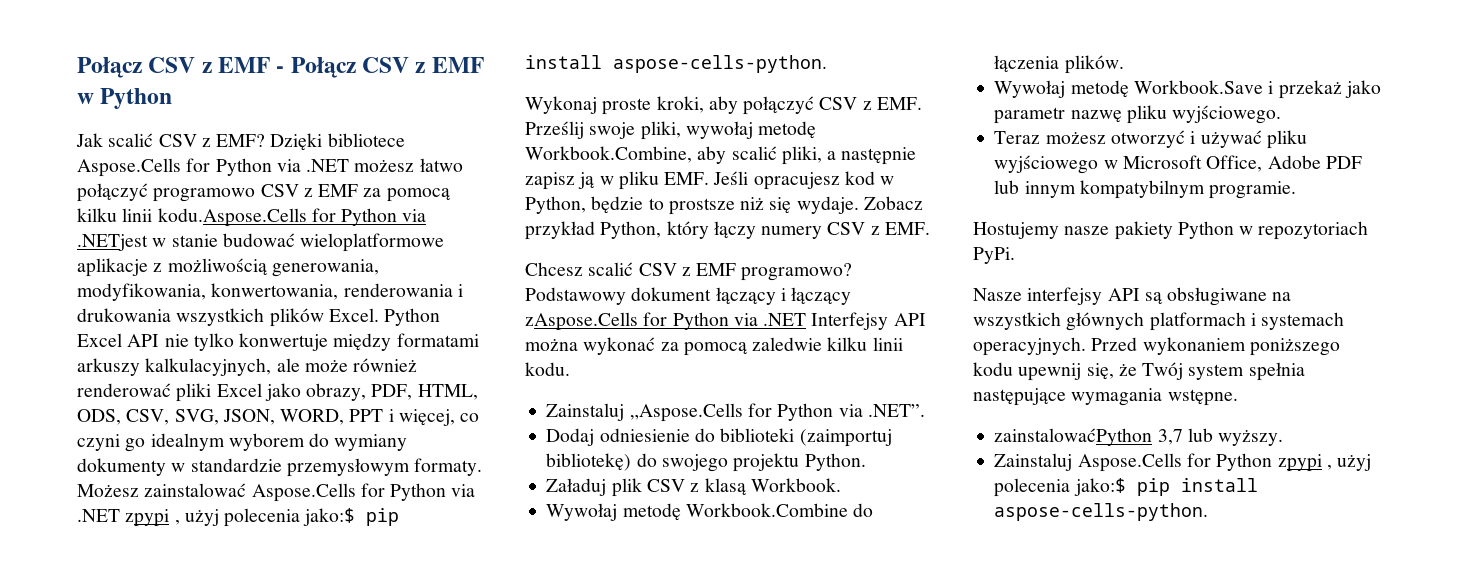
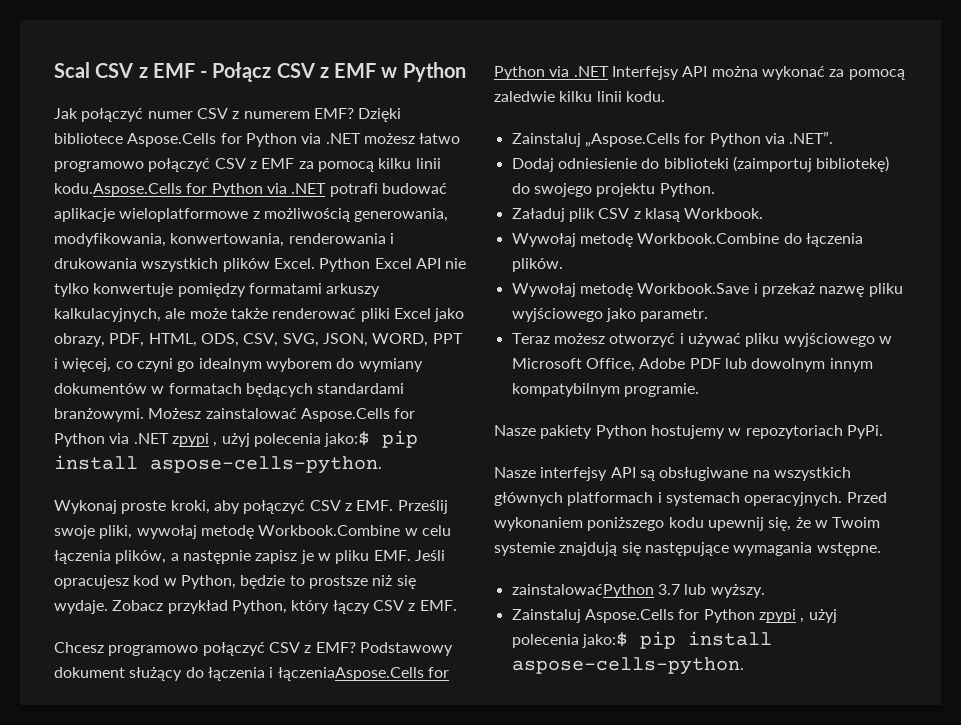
- Połącz CSV z EMF - Połącz CSV z EMF w Python
+ Scal CSV z EMF - Połącz CSV z EMF w Python
- Jak scalić CSV z EMF?
+ Jak połączyć numer CSV z numerem EMF?
- Dzięki bibliotece Aspose.Cells for Python via .NET możesz łatwo połączyć programowo CSV z EMF za pomocą kilku linii kodu.Aspose.Cells for Python via .NETjest w stanie budować wieloplatformowe aplikacje z możliwością generowania, modyfikowania, konwertowania, renderowania i drukowania wszystkich plików Excel.
+ Dzięki bibliotece Aspose.Cells for Python via .NET możesz łatwo programowo połączyć CSV z EMF za pomocą kilku linii kodu.Aspose.Cells for Python via .NET potrafi budować aplikacje wieloplatformowe z możliwością generowania, modyfikowania, konwertowania, renderowania i drukowania wszystkich plików Excel.
- Python Excel API nie tylko konwertuje między formatami arkuszy kalkulacyjnych, ale może również renderować pliki Excel jako obrazy, PDF, HTML, ODS, CSV, SVG, JSON, WORD, PPT i więcej, co czyni go idealnym wyborem do wymiany dokumenty w standardzie przemysłowym formaty.
+ Python Excel API nie tylko konwertuje pomiędzy formatami arkuszy kalkulacyjnych, ale może także renderować pliki Excel jako obrazy, PDF, HTML, ODS, CSV, SVG, JSON, WORD, PPT i więcej, co czyni go idealnym wyborem do wymiany dokumentów w formatach będących standardami branżowymi.
- Wykonaj proste kroki, aby połączyć CSV z EMF. Prześlij swoje pliki, wywołaj metodę Workbook.Combine, aby scalić pliki, a następnie zapisz ją w pliku EMF. Jeśli opracujesz kod w Python, będzie to prostsze niż się wydaje.
+ Wykonaj proste kroki, aby połączyć CSV z EMF. Prześlij swoje pliki, wywołaj metodę Workbook.Combine w celu łączenia plików, a następnie zapisz je w pliku EMF. Jeśli opracujesz kod w Python, będzie to prostsze niż się wydaje.
- Zobacz przykład Python, który łączy numery CSV z EMF.
+ Zobacz przykład Python, który łączy CSV z EMF.
- Chcesz scalić CSV z EMF programowo? Podstawowy dokument łączący i łączący zAspose.Cells for Python via .NET Interfejsy API można wykonać za pomocą zaledwie kilku linii kodu.
+ Chcesz programowo połączyć CSV z EMF? Podstawowy dokument służący do łączenia i łączeniaAspose.Cells for Python via .NET Interfejsy API można wykonać za pomocą zaledwie kilku linii kodu.
- Wywołaj metodę Workbook.Save i przekaż jako parametr nazwę pliku wyjściowego.
+ Wywołaj metodę Workbook.Save i przekaż nazwę pliku wyjściowego jako parametr.
- Teraz możesz otworzyć i używać pliku wyjściowego w Microsoft Office, Adobe PDF lub innym kompatybilnym programie.
+ Teraz możesz otworzyć i używać pliku wyjściowego w Microsoft Office, Adobe PDF lub dowolnym innym kompatybilnym programie.
- Hostujemy nasze pakiety Python w repozytoriach PyPi.
+ Nasze pakiety Python hostujemy w repozytoriach PyPi.
- Przed wykonaniem poniższego kodu upewnij się, że Twój system spełnia następujące wymagania wstępne.
+ Przed wykonaniem poniższego kodu upewnij się, że w Twoim systemie znajdują się następujące wymagania wstępne.
- zainstalowaćPython 3,7 lub wyższy.
+ zainstalowaćPython 3.7 lub wyższy.

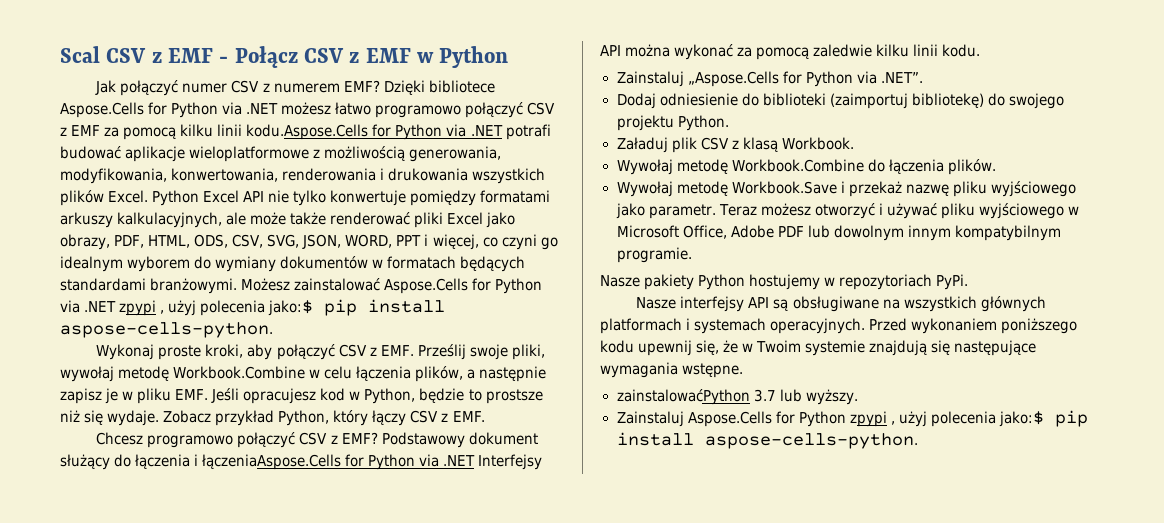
- Wywołaj metodę Workbook.Save i przekaż nazwę pliku wyjściowego jako parametr.
- Teraz możesz otworzyć i używać pliku wyjściowego w Microsoft Office, Adobe PDF lub dowolnym innym kompatybilnym programie.
+ Wywołaj metodę Workbook.Save i przekaż nazwę pliku wyjściowego jako parametr. Teraz możesz otworzyć i używać pliku wyjściowego w Microsoft Office, Adobe PDF lub dowolnym innym kompatybilnym programie.

